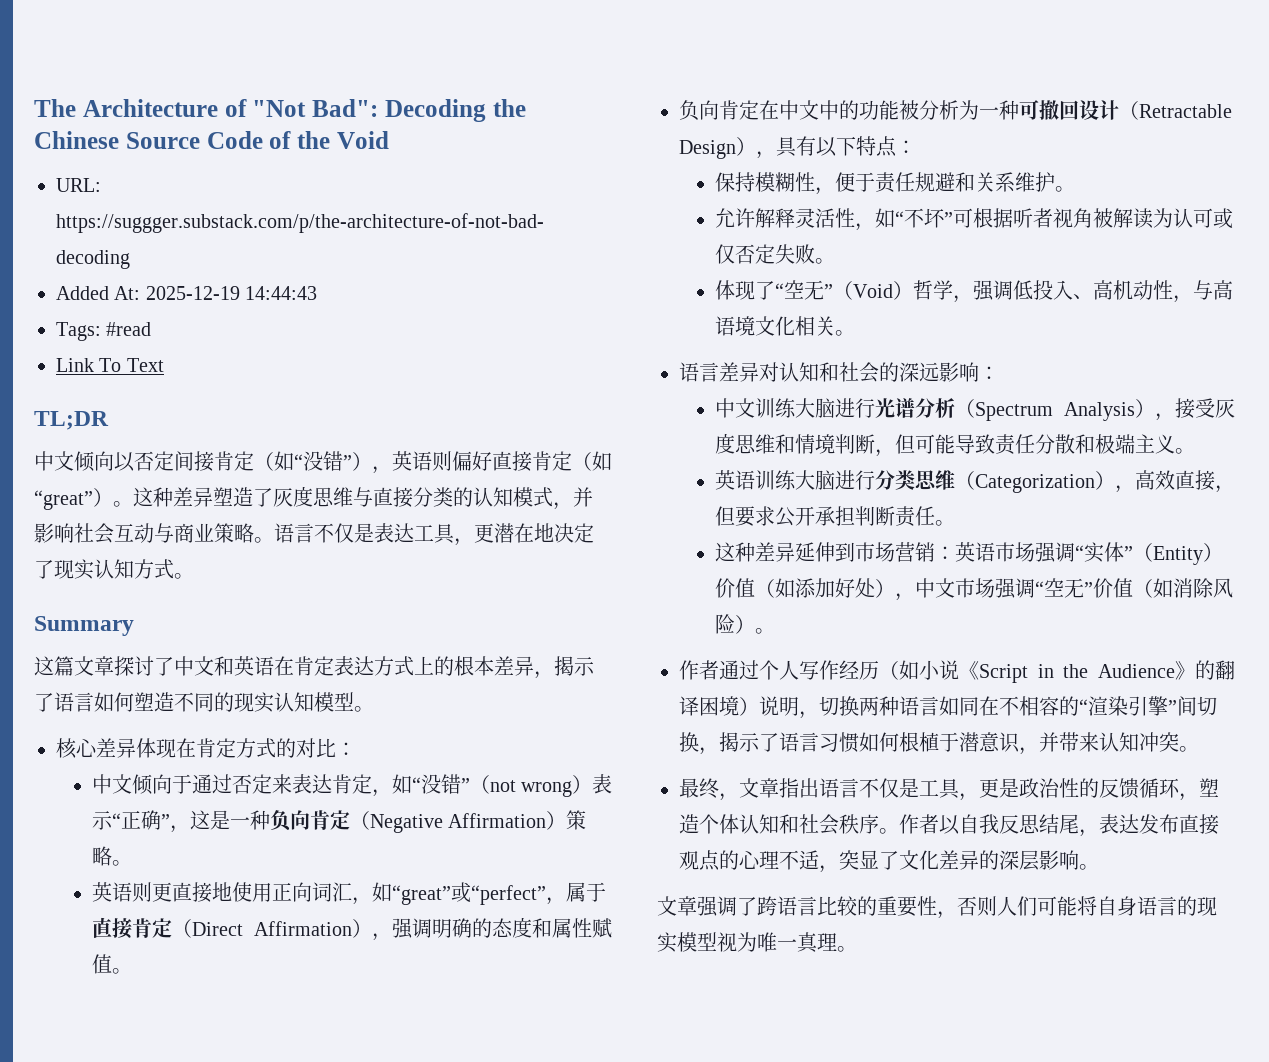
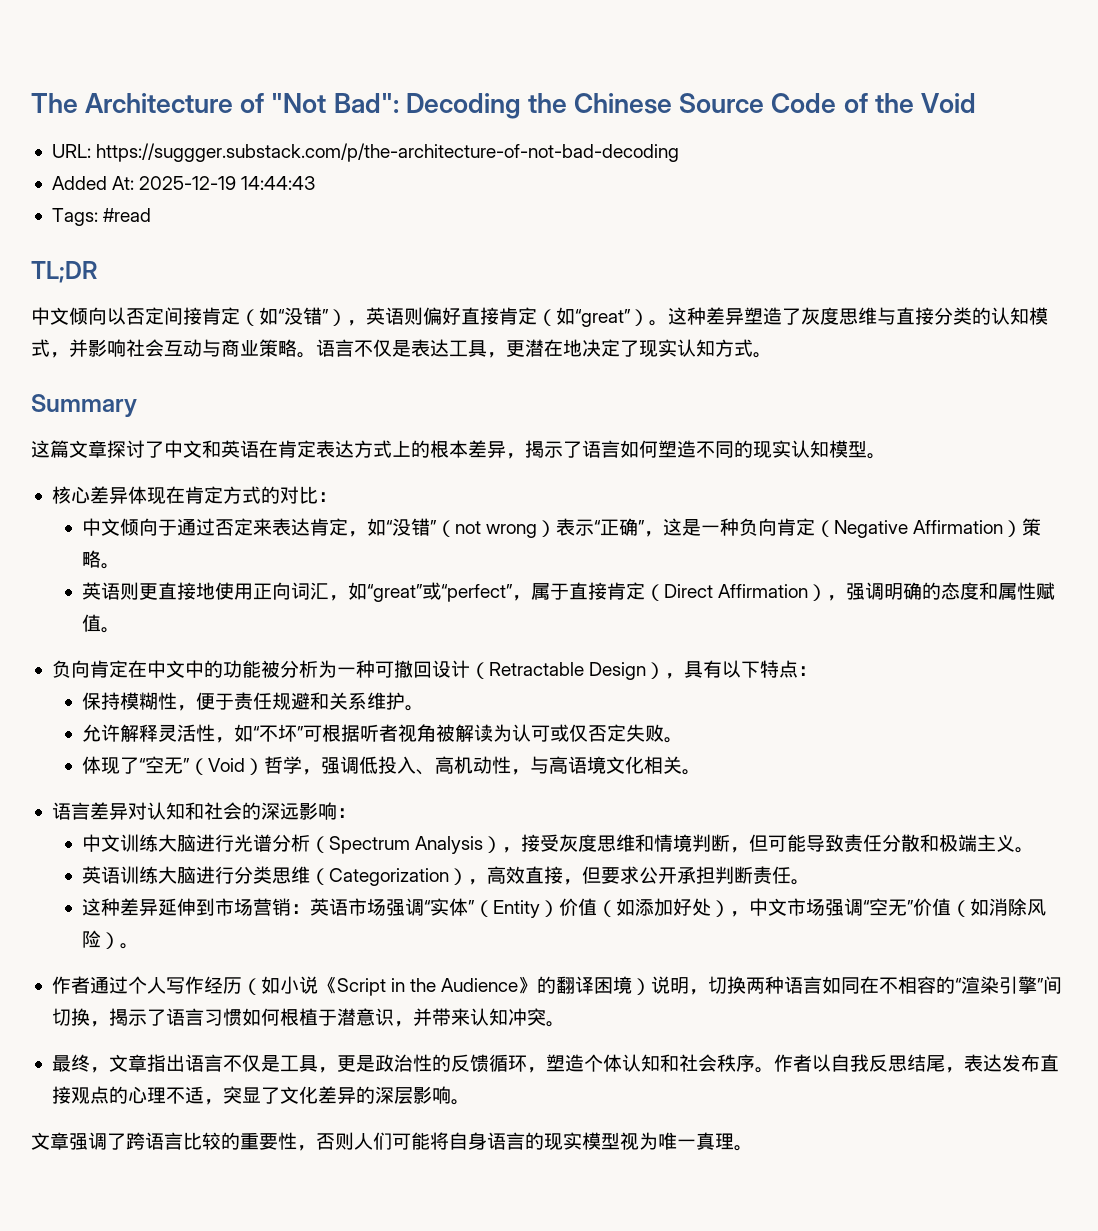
- Link To Text

